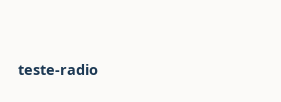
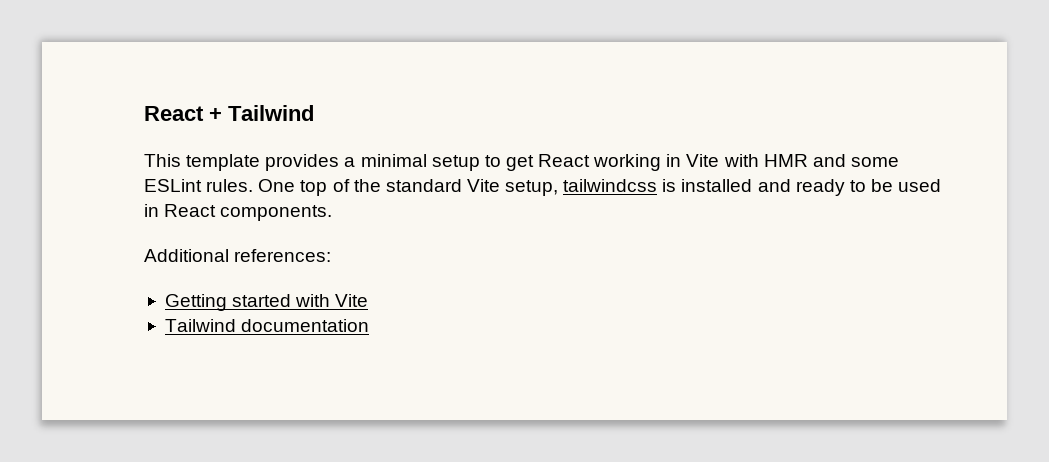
- teste-radio
+ React + Tailwind
+ This template provides a minimal setup to get React working in Vite with HMR and some ESLint rules. One top of the standard Vite setup, tailwindcss is installed and ready to be used in React components.
+ Additional references:
+ Getting started with Vite
+ Tailwind documentation

